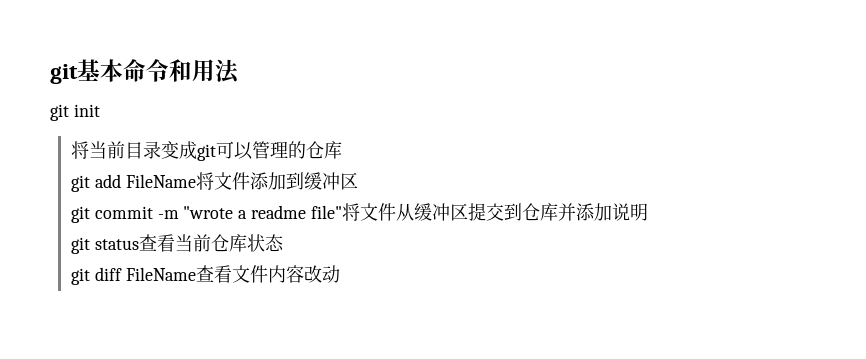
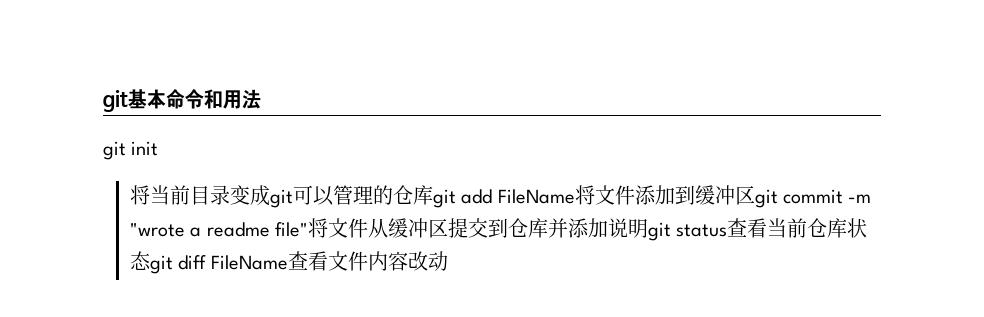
- 将当前目录变成git可以管理的仓库
- git add FileName将文件添加到缓冲区
- git commit -m "wrote a readme file"将文件从缓冲区提交到仓库并添加说明
- git status查看当前仓库状态
- git diff FileName查看文件内容改动
+ 将当前目录变成git可以管理的仓库git add FileName将文件添加到缓冲区git commit -m "wrote a readme file"将文件从缓冲区提交到仓库并添加说明git status查看当前仓库状态git diff FileName查看文件内容改动

